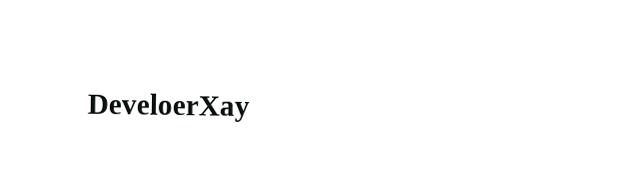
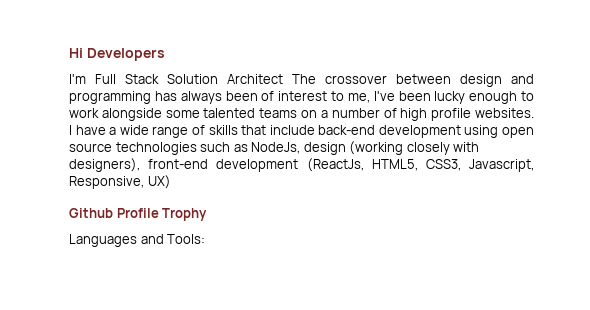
- DeveloerXay
+ Hi Developers
+ I'm Full Stack Solution Architect The crossover between design and programming has always been of interest to me, I've been lucky enough to work alongside some talented teams on a number of high profile websites. I have a wide range of skills that include back-end development using open source technologies such as NodeJs, design (working closely with designers), front-end development (ReactJs, HTML5, CSS3, Javascript, Responsive, UX)
+ Github Profile Trophy
+ Languages and Tools:

